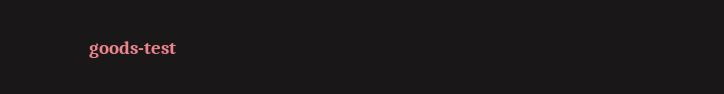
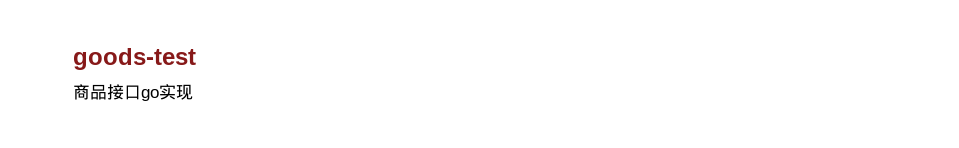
+ 商品接口go实现

